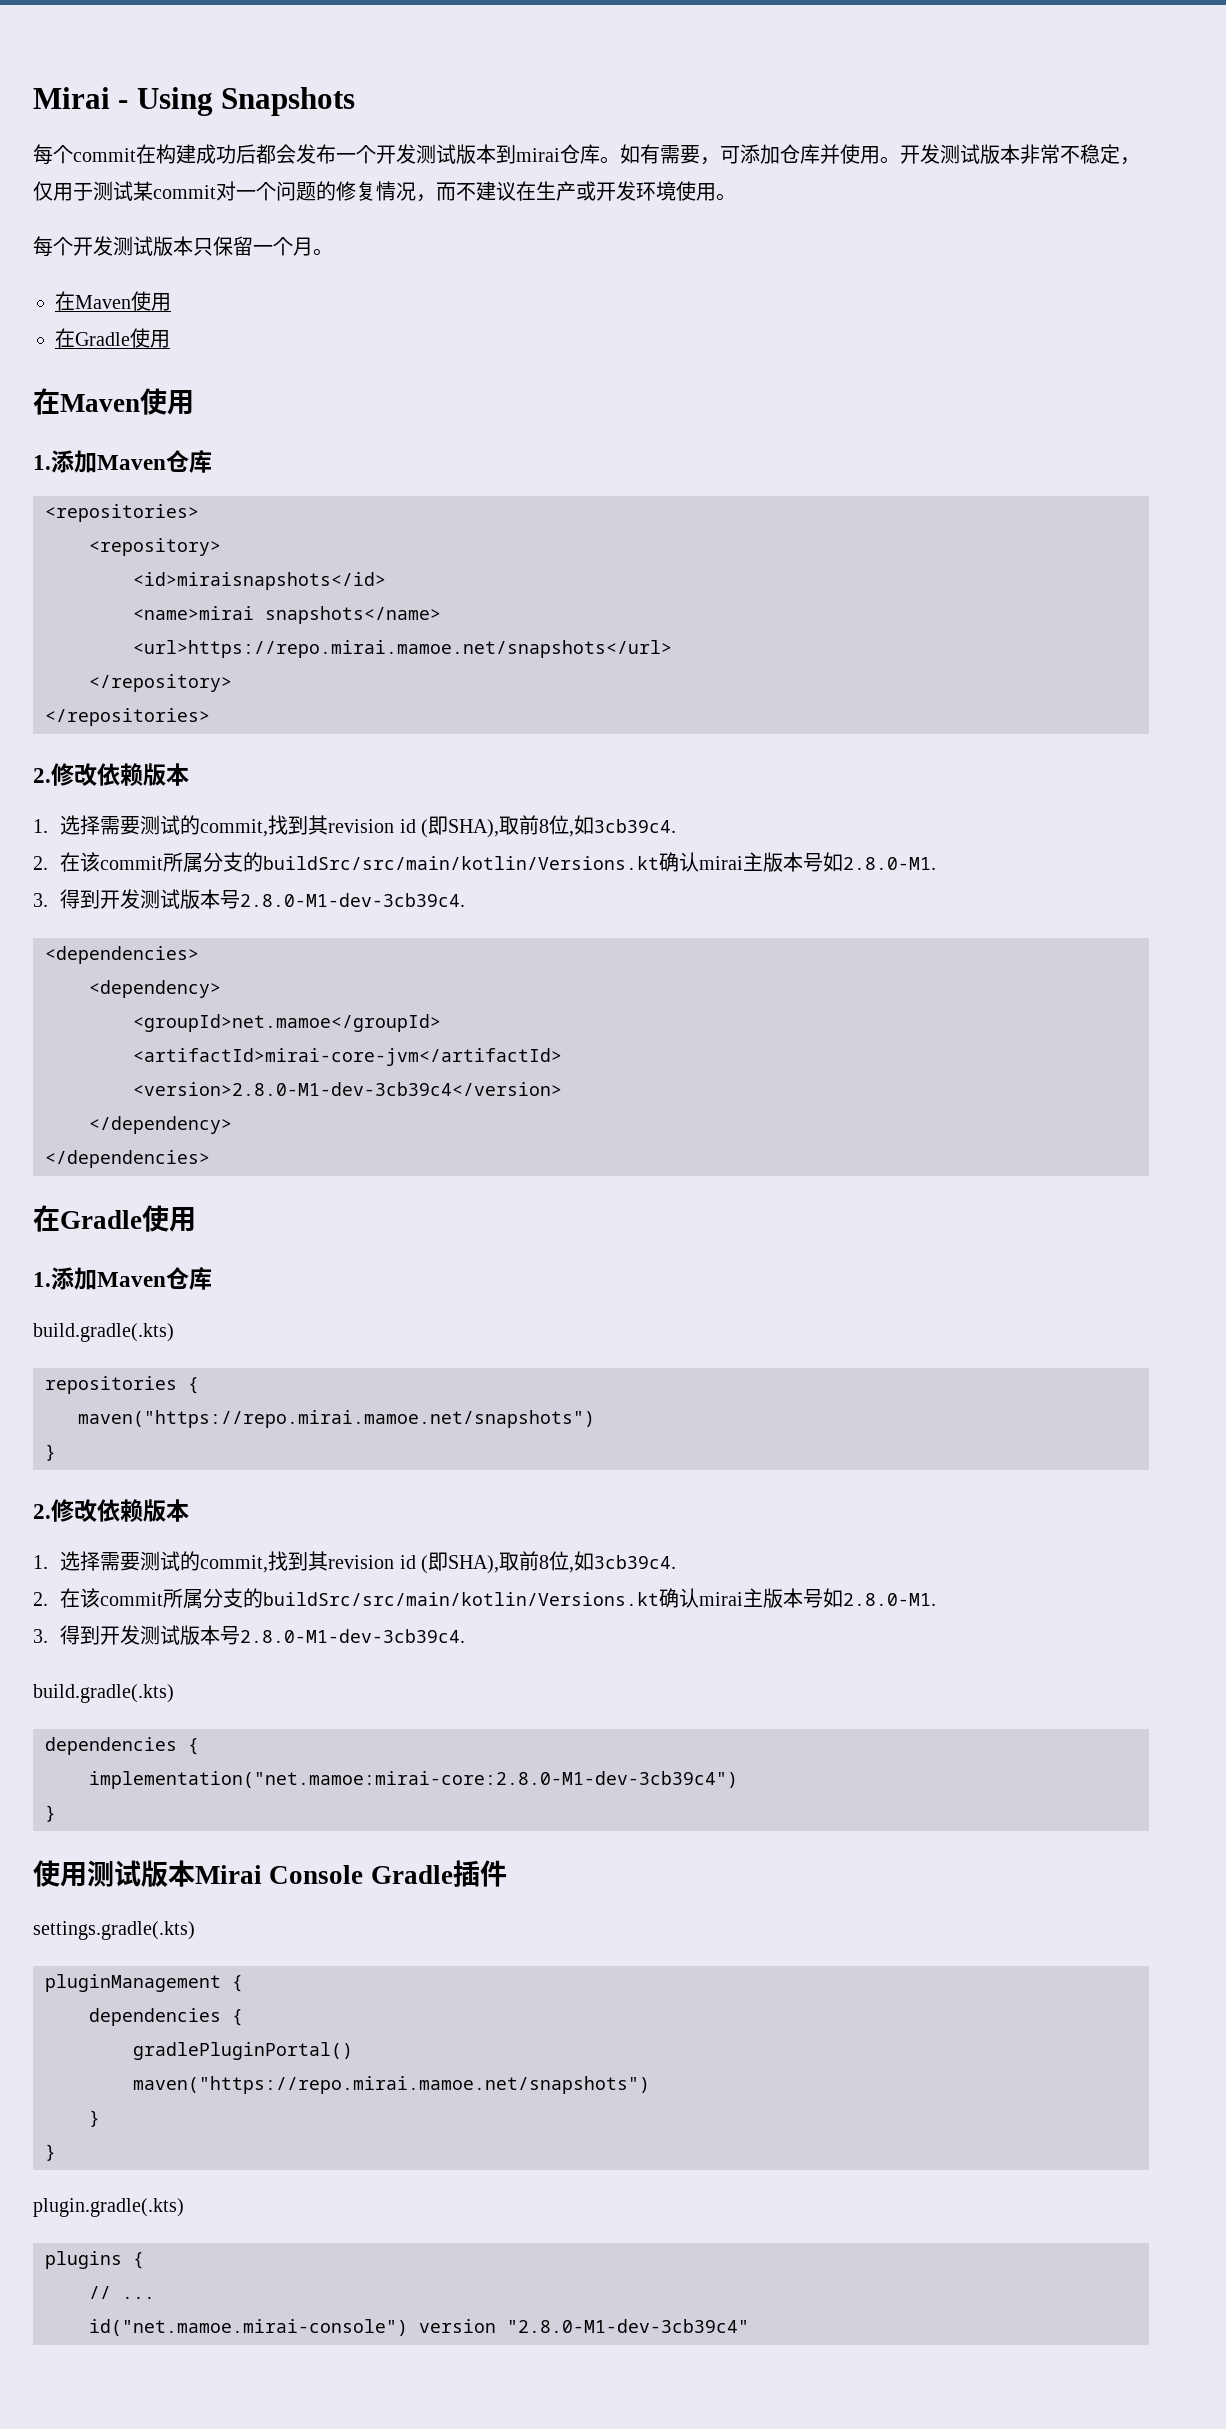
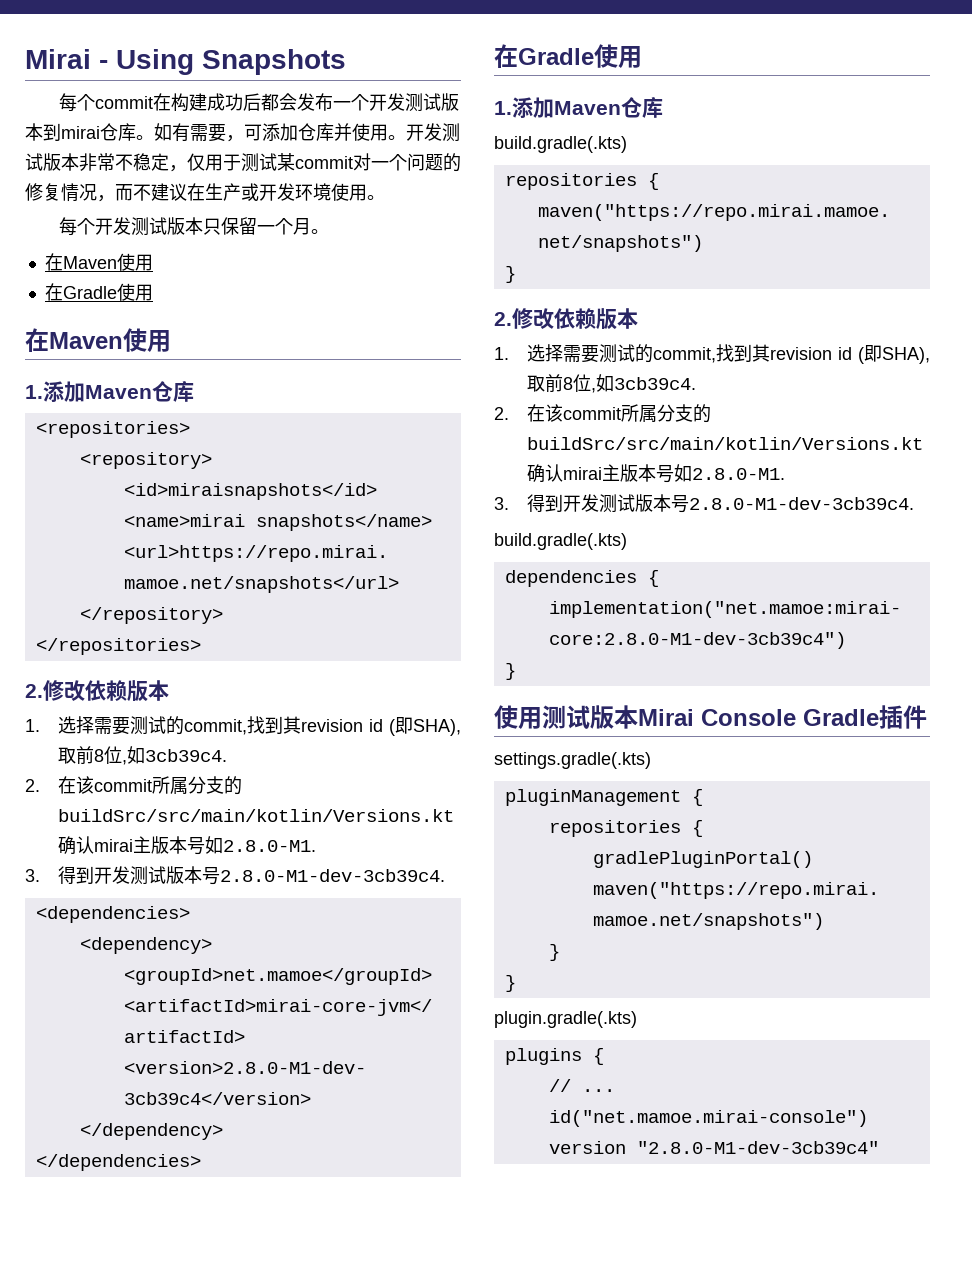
  pluginManagement {
- dependencies {
+ repositories {

